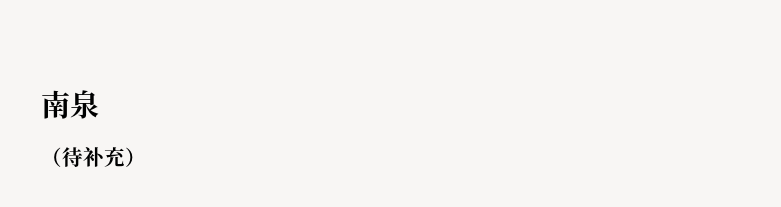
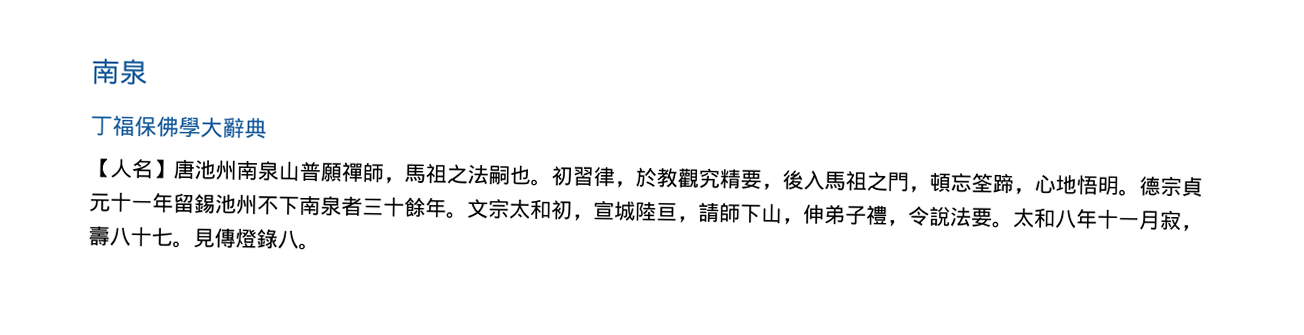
- （待补充）
+ 丁福保佛學大辭典
+ 【人名】唐池州南泉山普願禪師，馬祖之法嗣也。初習律，於教觀究精要，後入馬祖之門，頓忘筌蹄，心地悟明。德宗貞元十一年留錫池州不下南泉者三十餘年。文宗太和初，宣城陸亘，請師下山，伸弟子禮，令說法要。太和八年十一月寂，壽八十七。見傳燈錄八。

